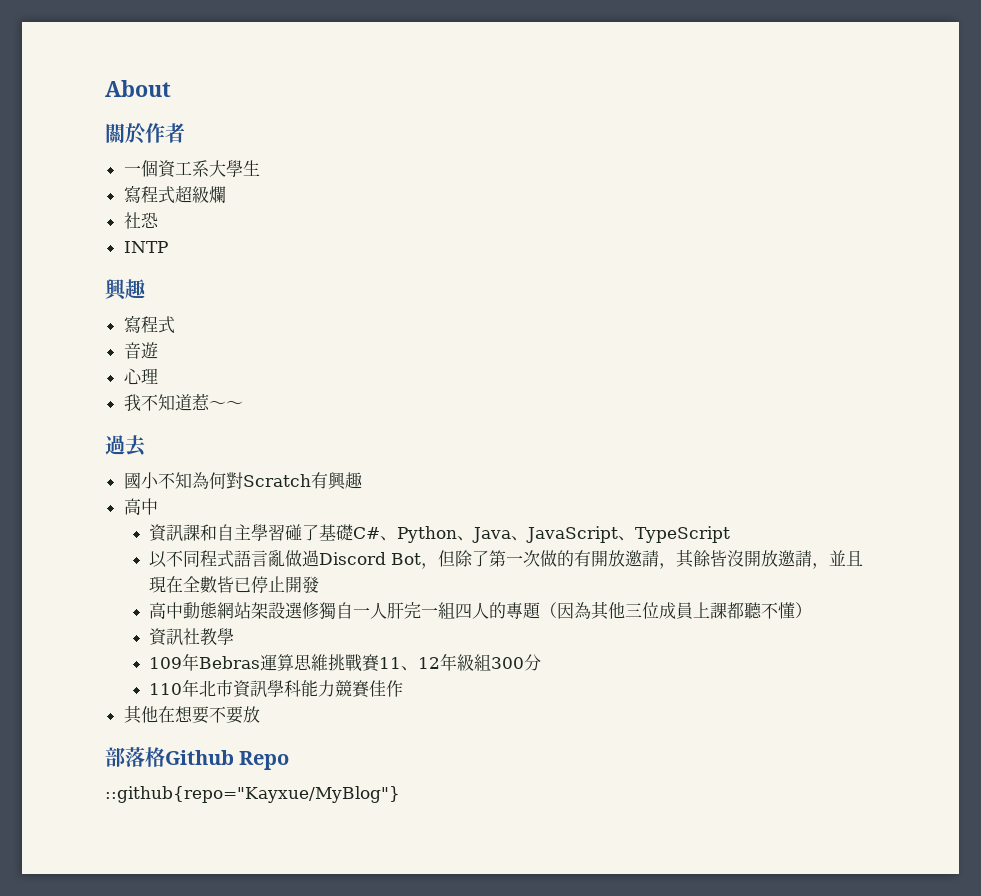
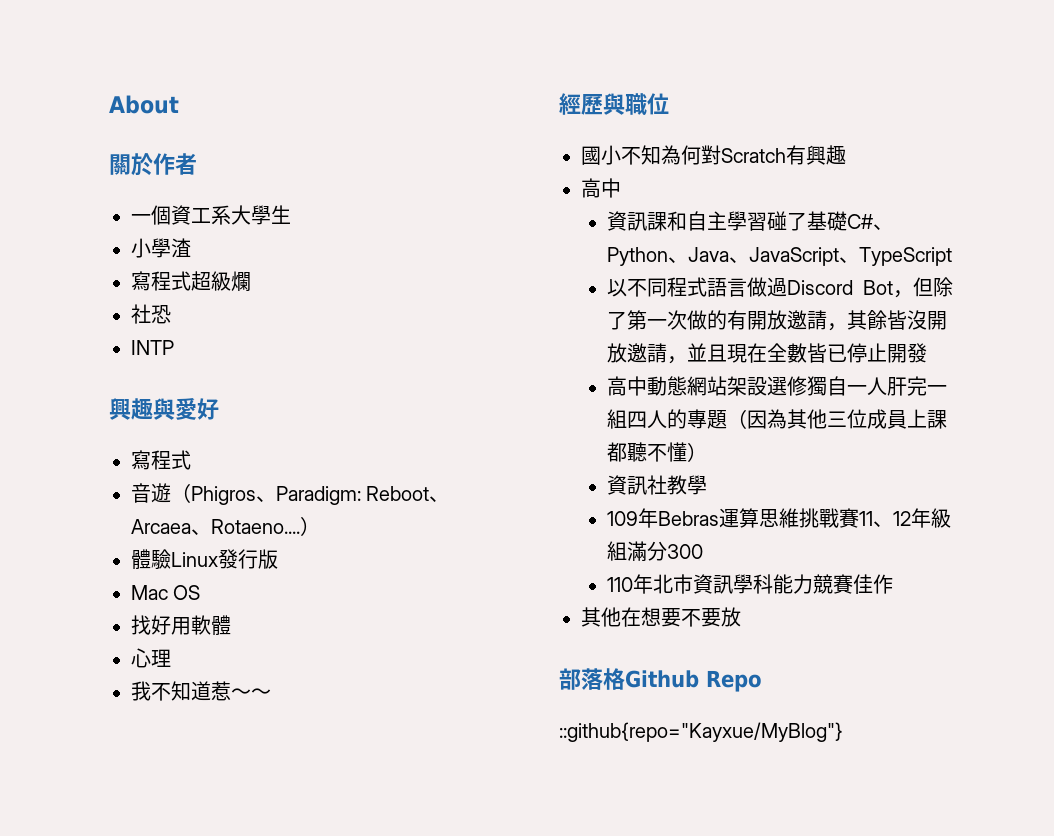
+ 小學渣
  INTP
- 興趣
+ 興趣與愛好
- 音遊
+ 音遊（Phigros、Paradigm: Reboot、Arcaea、Rotaeno....）
+ 體驗Linux發行版
+ Mac OS
+ 找好用軟體
- 過去
+ 經歷與職位
- 以不同程式語言亂做過Discord Bot，但除了第一次做的有開放邀請，其餘皆沒開放邀請，並且現在全數皆已停止開發
+ 以不同程式語言做過Discord Bot，但除了第一次做的有開放邀請，其餘皆沒開放邀請，並且現在全數皆已停止開發
- 109年Bebras運算思維挑戰賽11、12年級組300分
+ 109年Bebras運算思維挑戰賽11、12年級組滿分300

